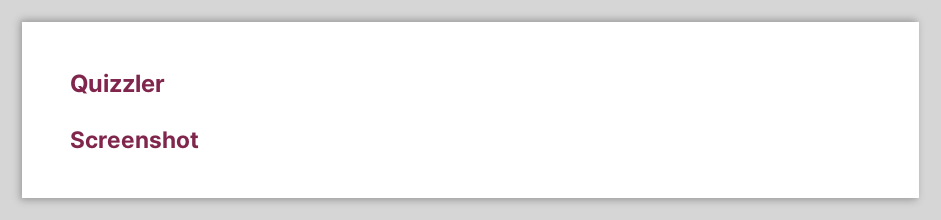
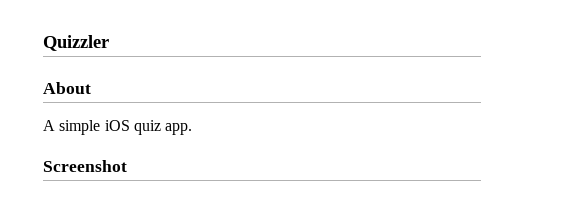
+ About
+ A simple iOS quiz app.

